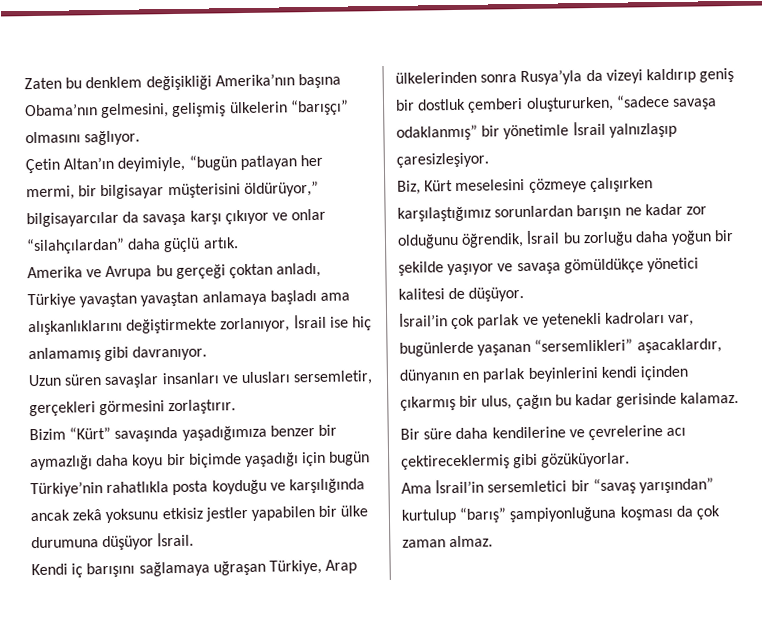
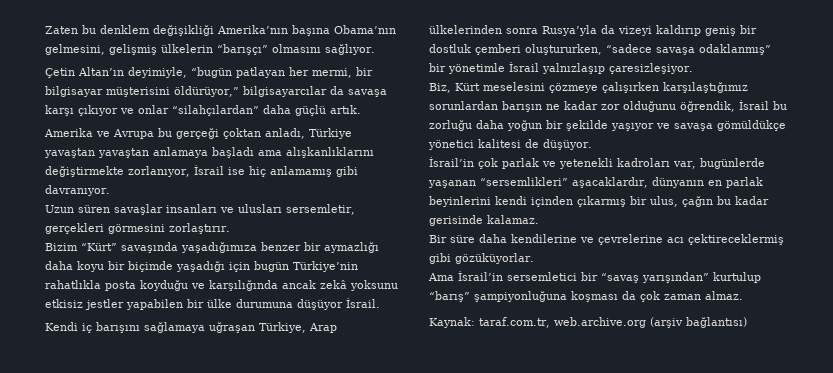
+ Kaynak: taraf.com.tr, web.archive.org (arşiv bağlantısı)

